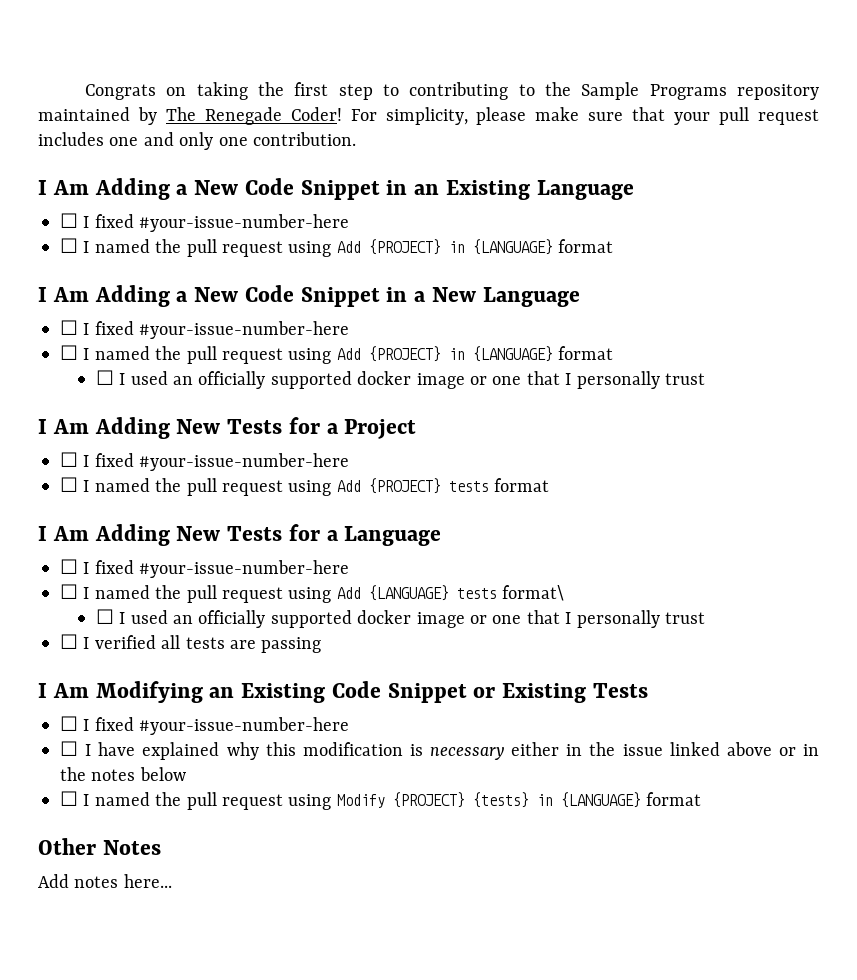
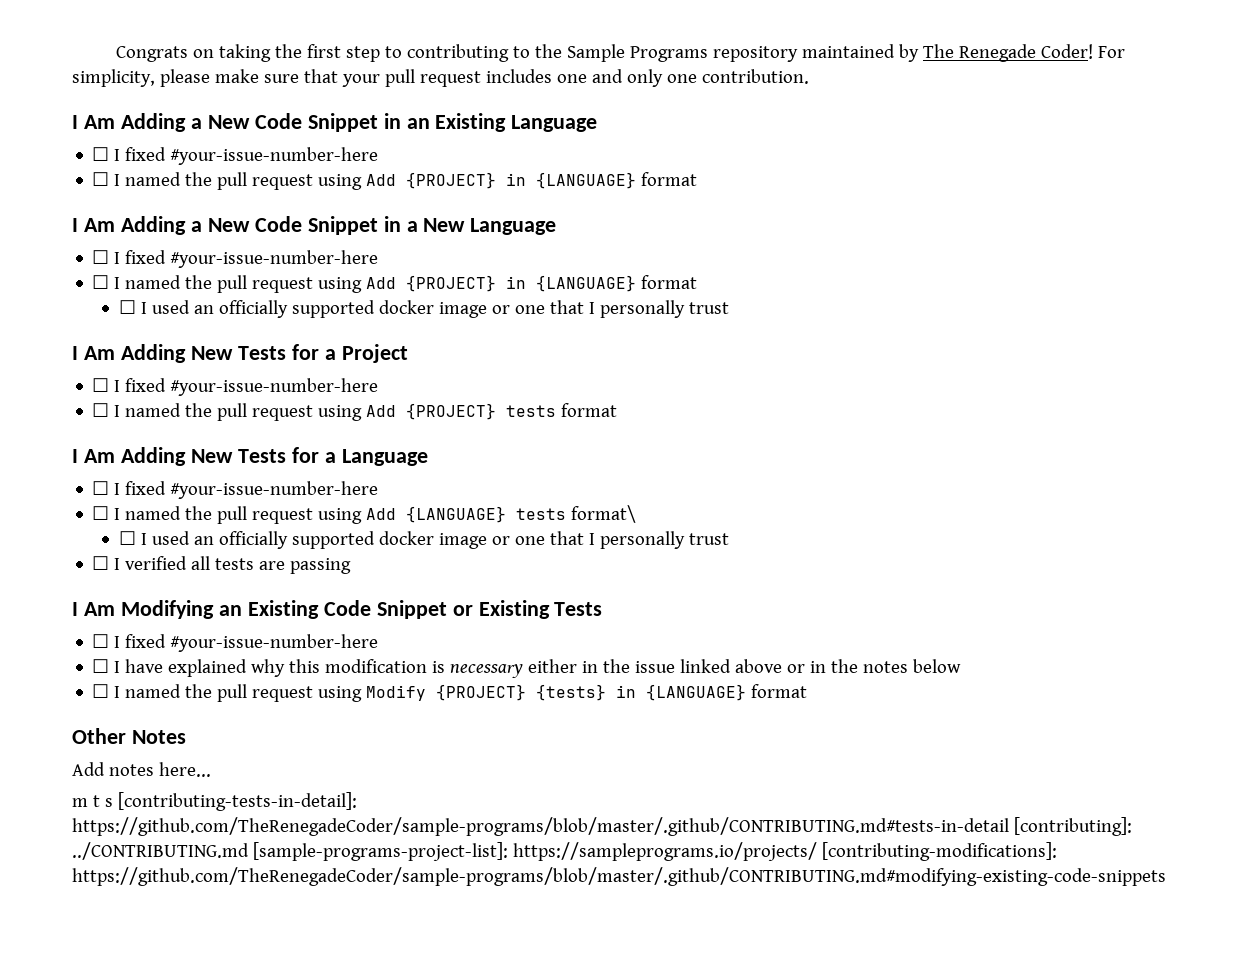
+ m t s [contributing-tests-in-detail]: https://github.com/TheRenegadeCoder/sample-programs/blob/master/.github/CONTRIBUTING.md#tests-in-detail [contributing]: ../CONTRIBUTING.md [sample-programs-project-list]: https://sampleprograms.io/projects/ [contributing-modifications]: https://github.com/TheRenegadeCoder/sample-programs/blob/master/.github/CONTRIBUTING.md#modifying-existing-code-snippets

